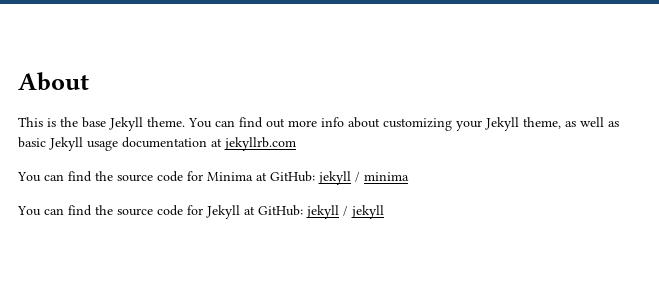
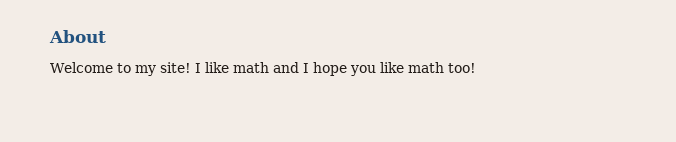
- This is the base Jekyll theme. You can find out more info about customizing your Jekyll theme, as well as basic Jekyll usage documentation at jekyllrb.com
- You can find the source code for Minima at GitHub: jekyll / minima
- You can find the source code for Jekyll at GitHub: jekyll / jekyll
+ Welcome to my site! I like math and I hope you like math too!

